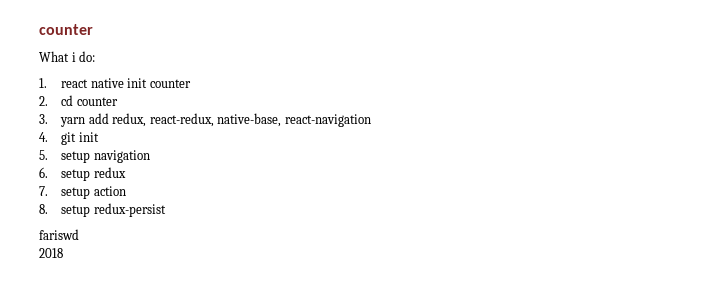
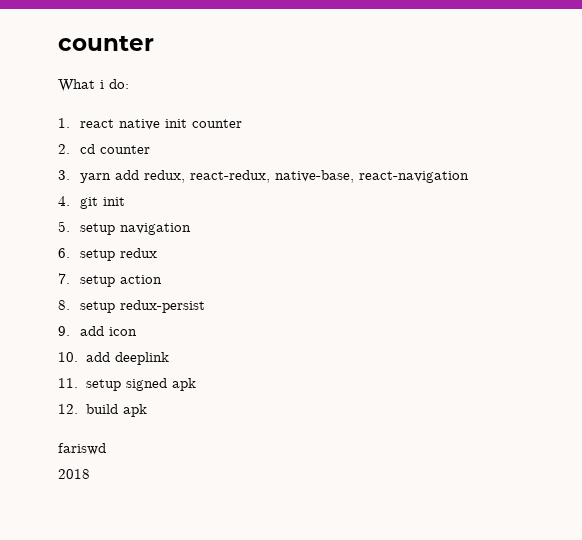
+ 9. add icon
+ 10. add deeplink
+ 11. setup signed apk
+ 12. build apk

